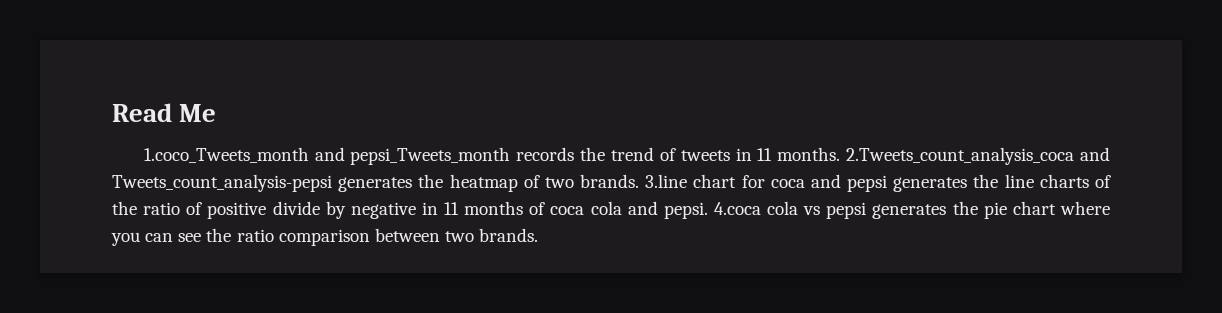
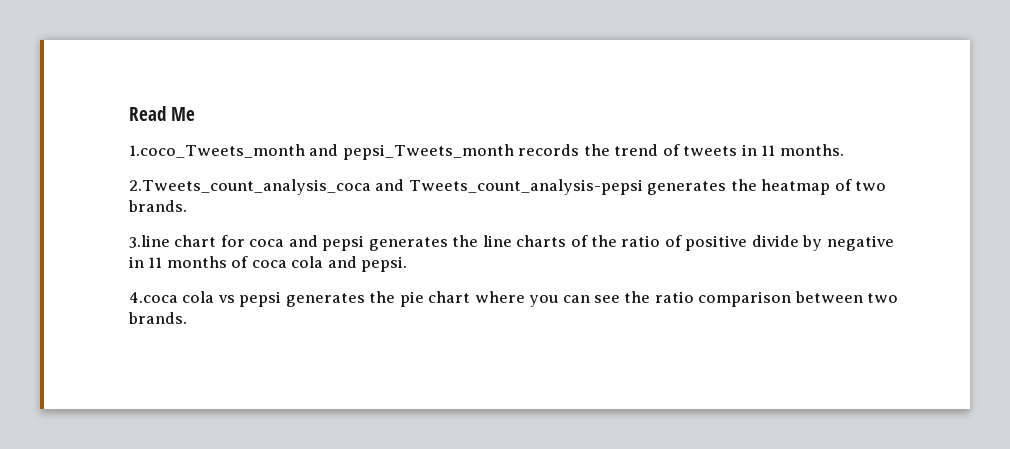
- 1.coco_Tweets_month and pepsi_Tweets_month records the trend of tweets in 11 months. 2.Tweets_count_analysis_coca and Tweets_count_analysis-pepsi generates the heatmap of two brands. 3.line chart for coca and pepsi generates the line charts of the ratio of positive divide by negative in 11 months of coca cola and pepsi. 4.coca cola vs pepsi generates the pie chart where you can see the ratio comparison between two brands.
+ 1.coco_Tweets_month and pepsi_Tweets_month records the trend of tweets in 11 months.
+ 2.Tweets_count_analysis_coca and Tweets_count_analysis-pepsi generates the heatmap of two brands.
+ 3.line chart for coca and pepsi generates the line charts of the ratio of positive divide by negative in 11 months of coca cola and pepsi.
+ 4.coca cola vs pepsi generates the pie chart where you can see the ratio comparison between two brands.

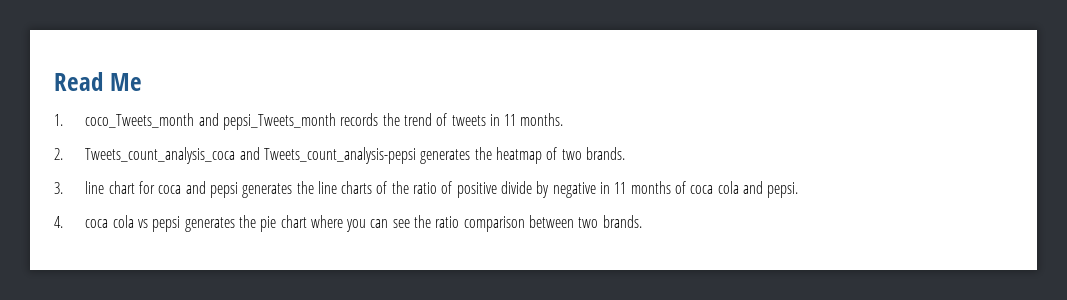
- 1.coco_Tweets_month and pepsi_Tweets_month records the trend of tweets in 11 months.
+ 1. coco_Tweets_month and pepsi_Tweets_month records the trend of tweets in 11 months.
- 2.Tweets_count_analysis_coca and Tweets_count_analysis-pepsi generates the heatmap of two brands.
+ 2. Tweets_count_analysis_coca and Tweets_count_analysis-pepsi generates the heatmap of two brands.
- 3.line chart for coca and pepsi generates the line charts of the ratio of positive divide by negative in 11 months of coca cola and pepsi.
+ 3. line chart for coca and pepsi generates the line charts of the ratio of positive divide by negative in 11 months of coca cola and pepsi.
- 4.coca cola vs pepsi generates the pie chart where you can see the ratio comparison between two brands.
+ 4. coca cola vs pepsi generates the pie chart where you can see the ratio comparison between two brands.

